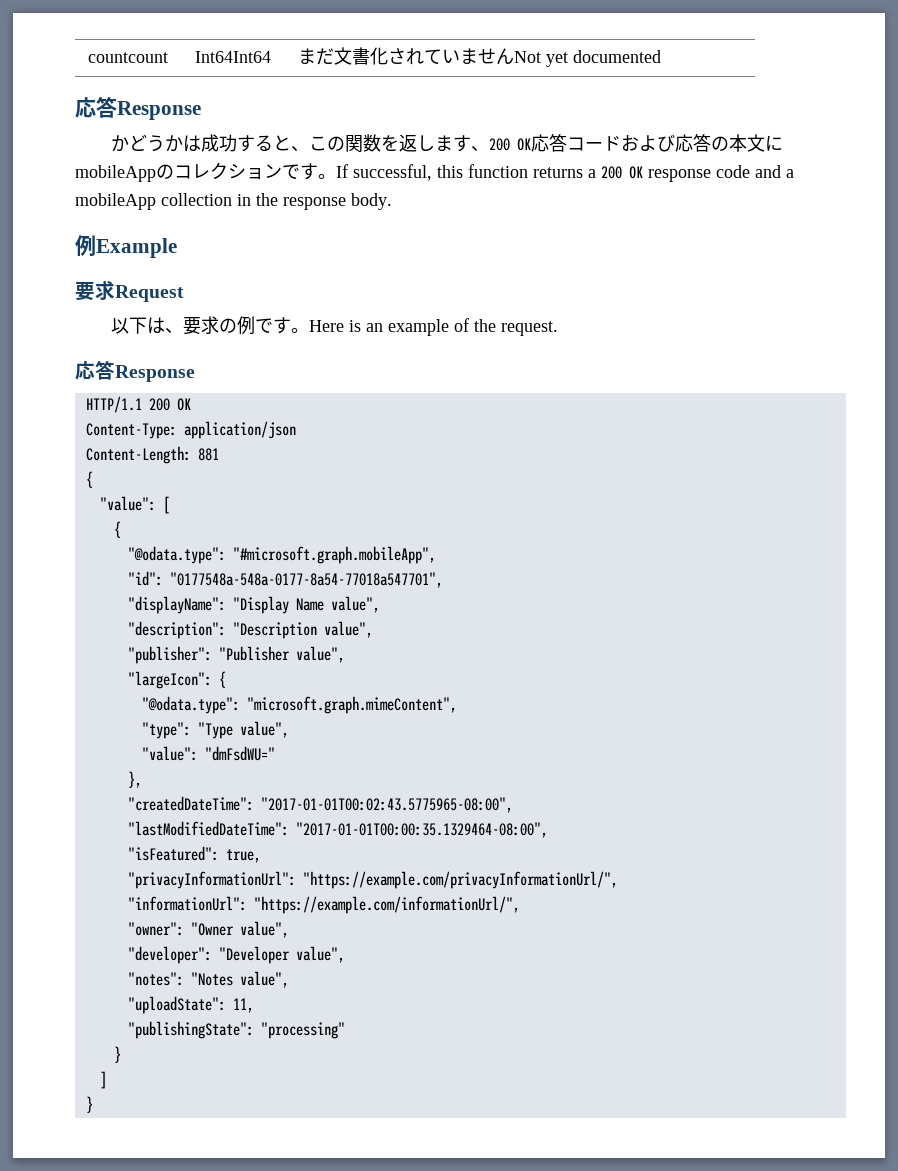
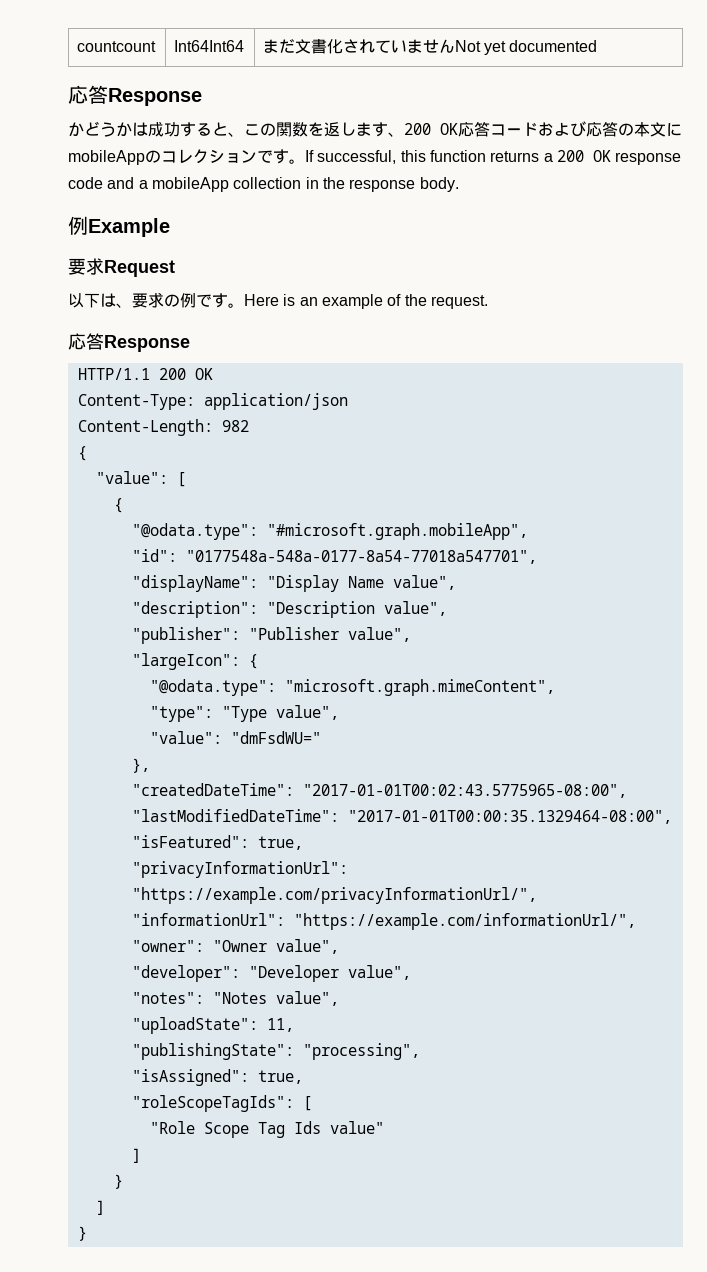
- Content-Length: 881
+ Content-Length: 982
- "publishingState": "processing"
+ "publishingState": "processing",
+ "isAssigned": true,
+ "roleScopeTagIds": [
+ "Role Scope Tag Ids value"
+ ]

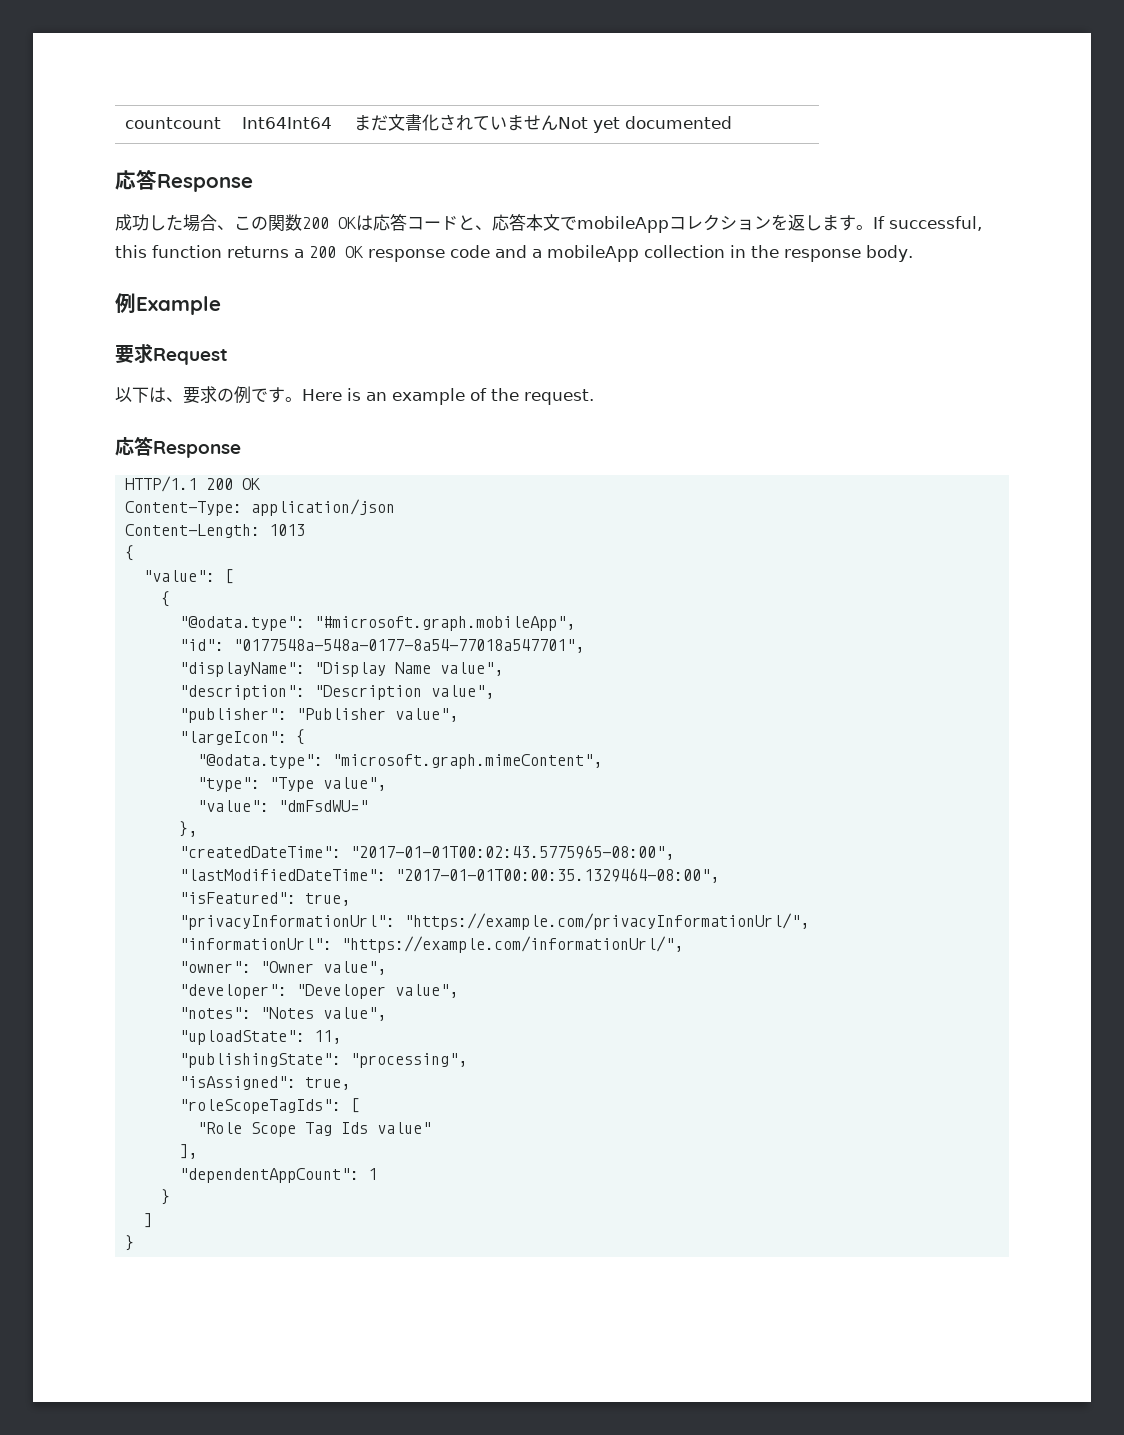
- かどうかは成功すると、この関数を返します、200 OK応答コードおよび応答の本文にmobileAppのコレクションです。
+ 成功した場合、この関数200 OKは応答コードと、応答本文でmobileAppコレクションを返します。
- Content-Length: 982
+ Content-Length: 1013
  "Role Scope Tag Ids value"
- ]
+ ],
+ "dependentAppCount": 1

